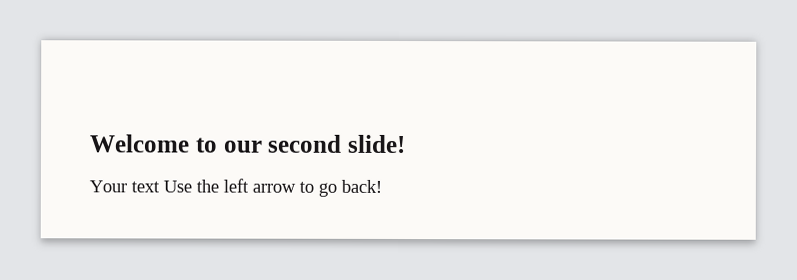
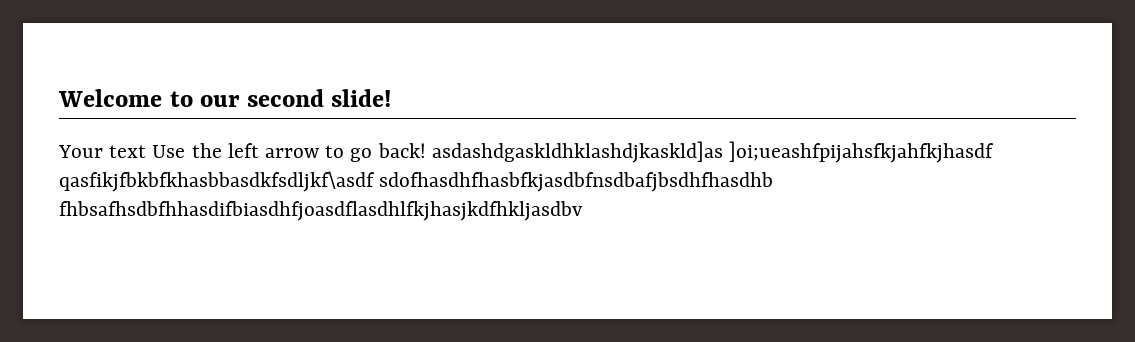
- Your text Use the left arrow to go back!
+ Your text Use the left arrow to go back! asdashdgaskldhklashdjkaskld]as ]oi;ueashfpijahsfkjahfkjhasdf qasfikjfbkbfkhasbbasdkfsdljkf\asdf sdofhasdhfhasbfkjasdbfnsdbafjbsdhfhasdhb fhbsafhsdbfhhasdifbiasdhfjoasdflasdhlfkjhasjkdfhkljasdbv

